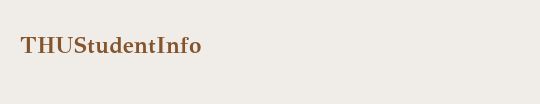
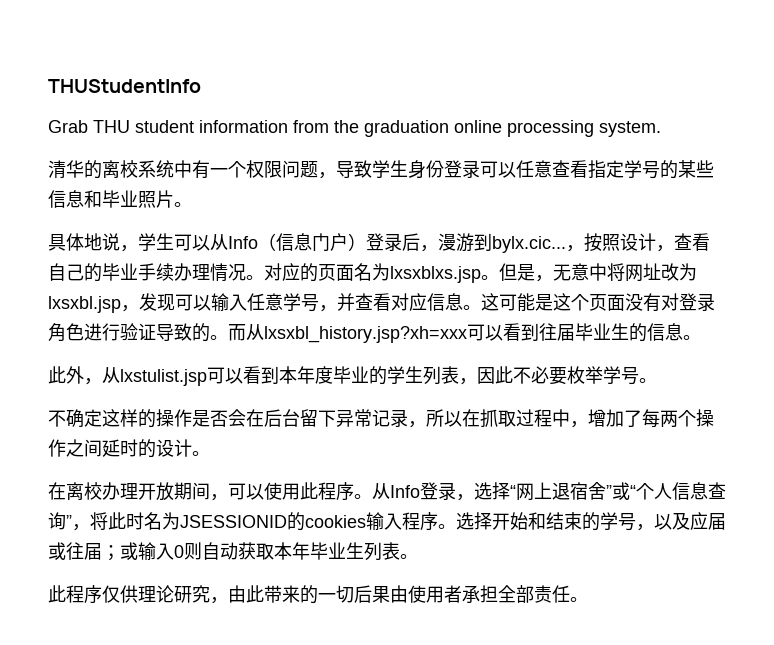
+ Grab THU student information from the graduation online processing system.
+ 清华的离校系统中有一个权限问题，导致学生身份登录可以任意查看指定学号的某些信息和毕业照片。
+ 具体地说，学生可以从Info（信息门户）登录后，漫游到bylx.cic...，按照设计，查看自己的毕业手续办理情况。对应的页面名为lxsxblxs.jsp。但是，无意中将网址改为lxsxbl.jsp，发现可以输入任意学号，并查看对应信息。这可能是这个页面没有对登录角色进行验证导致的。而从lxsxbl_history.jsp?xh=xxx可以看到往届毕业生的信息。
+ 此外，从lxstulist.jsp可以看到本年度毕业的学生列表，因此不必要枚举学号。
+ 不确定这样的操作是否会在后台留下异常记录，所以在抓取过程中，增加了每两个操作之间延时的设计。
+ 在离校办理开放期间，可以使用此程序。从Info登录，选择“网上退宿舍”或“个人信息查询”，将此时名为JSESSIONID的cookies输入程序。选择开始和结束的学号，以及应届或往届；或输入0则自动获取本年毕业生列表。
+ 此程序仅供理论研究，由此带来的一切后果由使用者承担全部责任。

